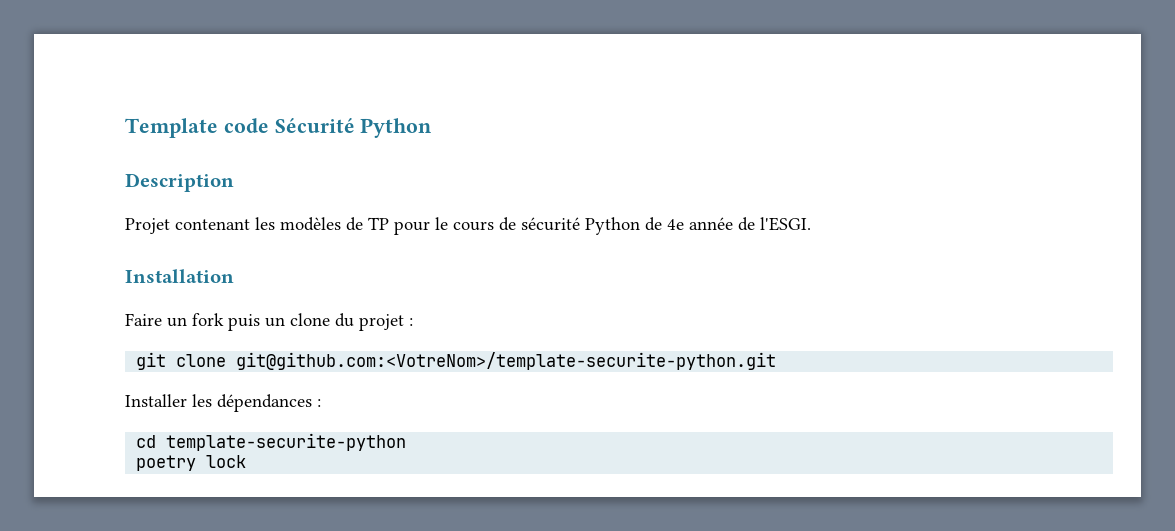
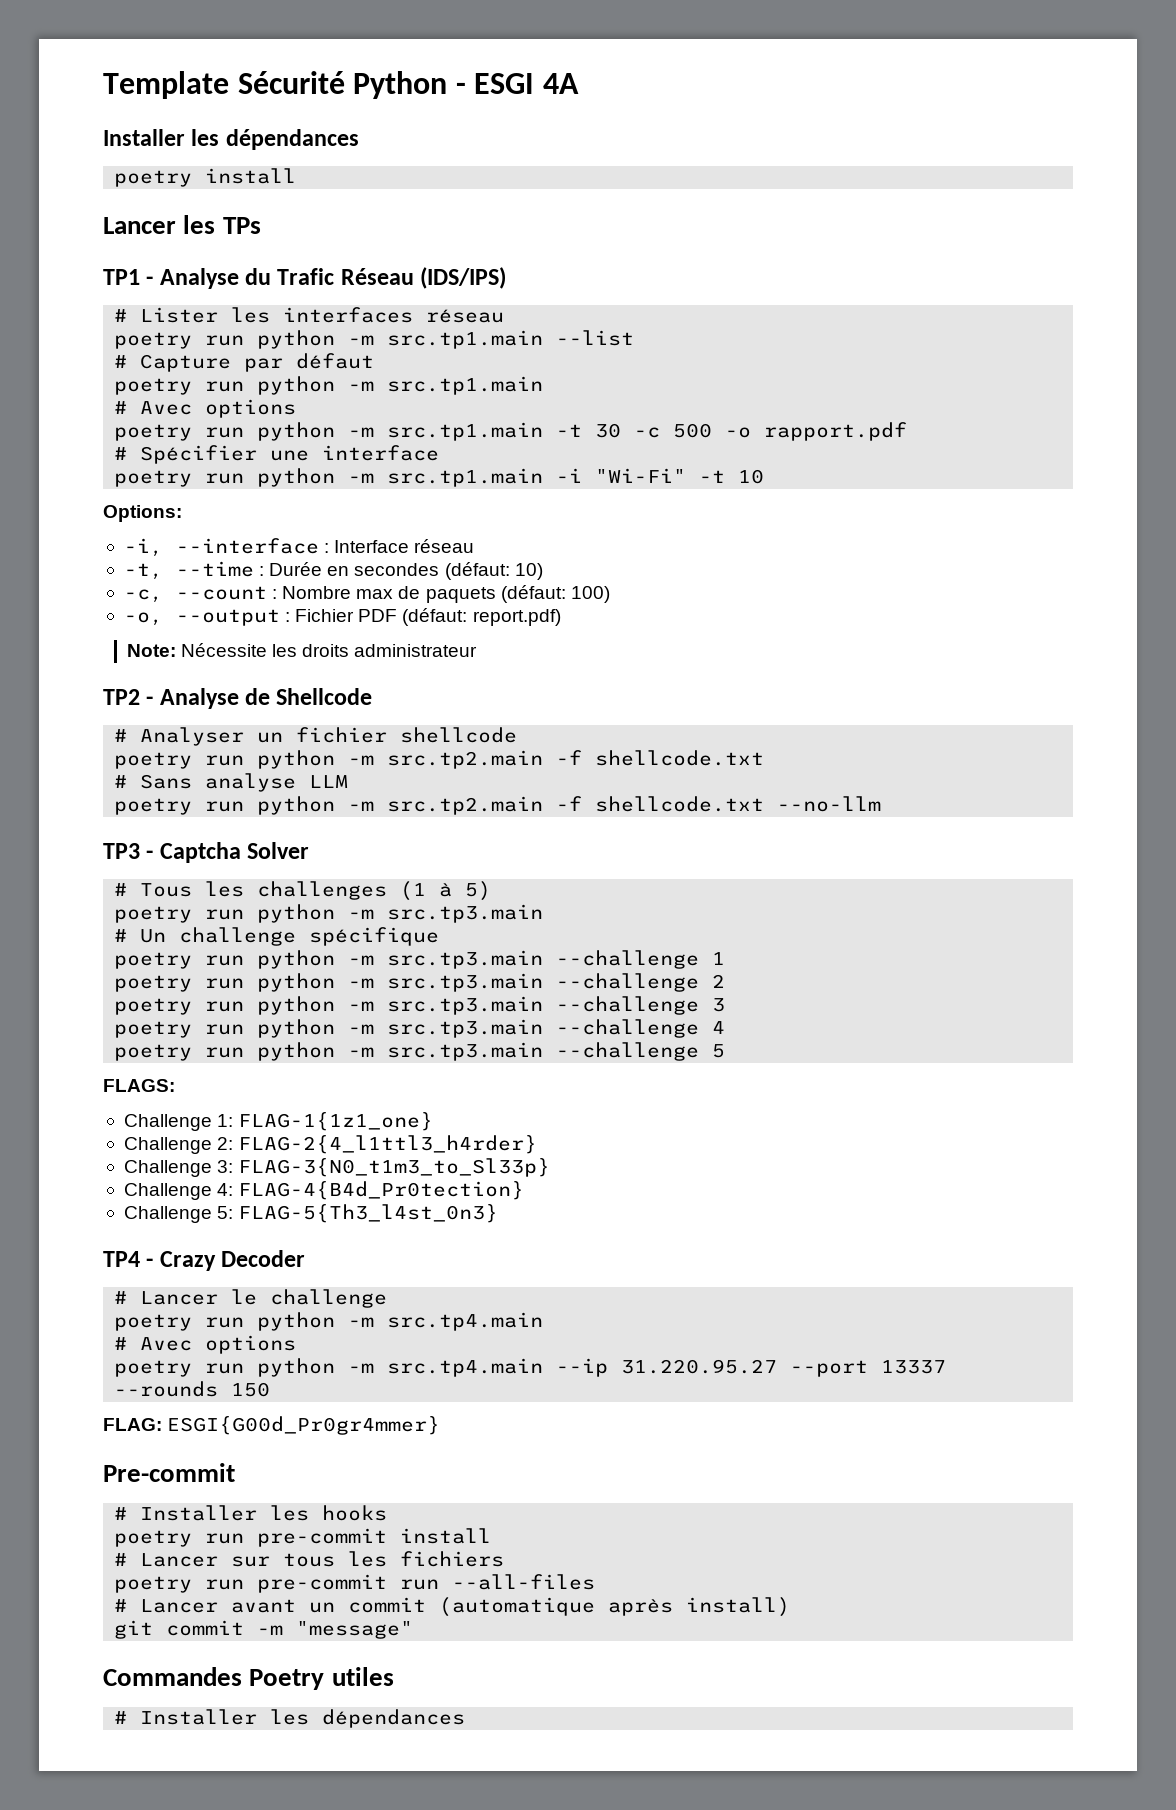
- Template code Sécurité Python
- Description
- Projet contenant les modèles de TP pour le cours de sécurité Python de 4e année de l'ESGI.
- Installation
- Faire un fork puis un clone du projet :
- git clone git@github.com:<VotreNom>/template-securite-python.git
- Installer les dépendances :
- cd template-securite-python
- poetry lock
+ Template Sécurité Python - ESGI 4A
+ Installer les dépendances
+ poetry install
+ Lancer les TPs
+ TP1 - Analyse du Trafic Réseau (IDS/IPS)
+ # Lister les interfaces réseau
+ poetry run python -m src.tp1.main --list
+ # Capture par défaut
+ poetry run python -m src.tp1.main
+ # Avec options
+ poetry run python -m src.tp1.main -t 30 -c 500 -o rapport.pdf
+ # Spécifier une interface
+ poetry run python -m src.tp1.main -i "Wi-Fi" -t 10
+ Options:
+ -i, --interface : Interface réseau
+ -t, --time : Durée en secondes (défaut: 10)
+ -c, --count : Nombre max de paquets (défaut: 100)
+ -o, --output : Fichier PDF (défaut: report.pdf)
+ Note: Nécessite les droits administrateur
+ TP2 - Analyse de Shellcode
+ # Analyser un fichier shellcode
+ poetry run python -m src.tp2.main -f shellcode.txt
+ # Sans analyse LLM
+ poetry run python -m src.tp2.main -f shellcode.txt --no-llm
+ TP3 - Captcha Solver
+ # Tous les challenges (1 à 5)
+ poetry run python -m src.tp3.main
+ # Un challenge spécifique
+ poetry run python -m src.tp3.main --challenge 1
+ poetry run python -m src.tp3.main --challenge 2
+ poetry run python -m src.tp3.main --challenge 3
+ poetry run python -m src.tp3.main --challenge 4
+ poetry run python -m src.tp3.main --challenge 5
+ FLAGS:
+ Challenge 1: FLAG-1{1z1_one}
+ Challenge 2: FLAG-2{4_l1ttl3_h4rder}
+ Challenge 3: FLAG-3{N0_t1m3_to_Sl33p}
+ Challenge 4: FLAG-4{B4d_Pr0tection}
+ Challenge 5: FLAG-5{Th3_l4st_0n3}
+ TP4 - Crazy Decoder
+ # Lancer le challenge
+ poetry run python -m src.tp4.main
+ # Avec options
+ poetry run python -m src.tp4.main --ip 31.220.95.27 --port 13337 --rounds 150
+ FLAG: ESGI{G00d_Pr0gr4mmer}
+ Pre-commit
+ # Installer les hooks
+ poetry run pre-commit install
+ # Lancer sur tous les fichiers
+ poetry run pre-commit run --all-files
+ # Lancer avant un commit (automatique après install)
+ git commit -m "message"
+ Commandes Poetry utiles
+ # Installer les dépendances

